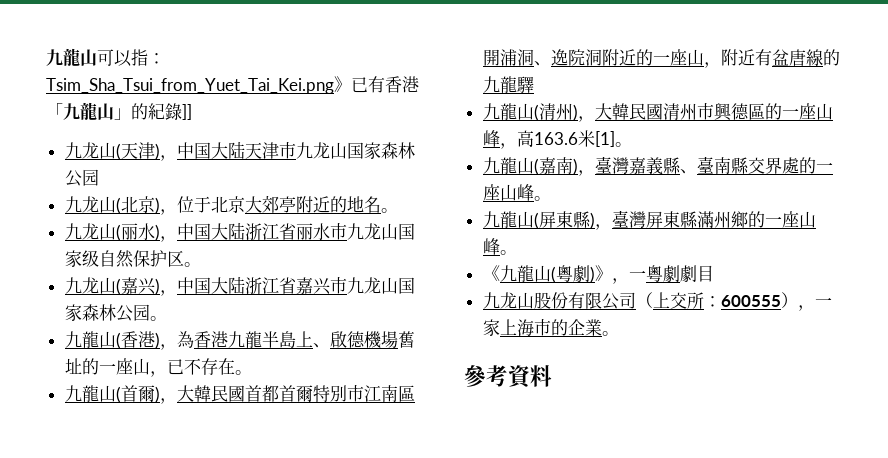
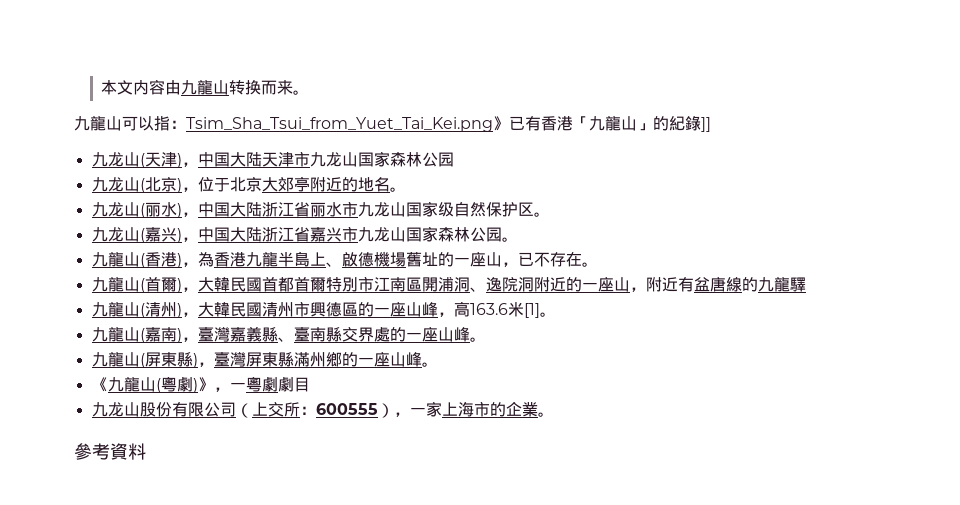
+ 本文内容由九龍山转换而来。

